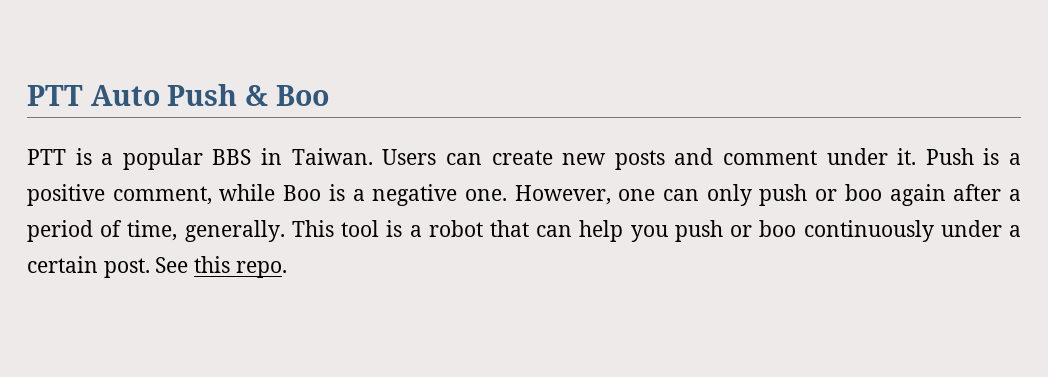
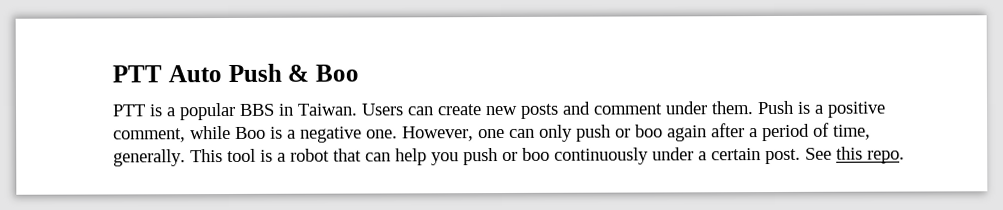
- Users can create new posts and comment under it.
+ Users can create new posts and comment under them.

